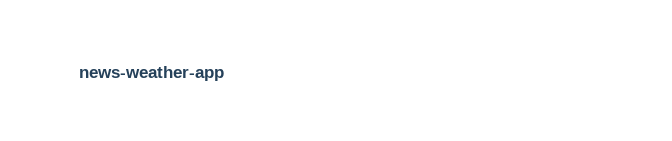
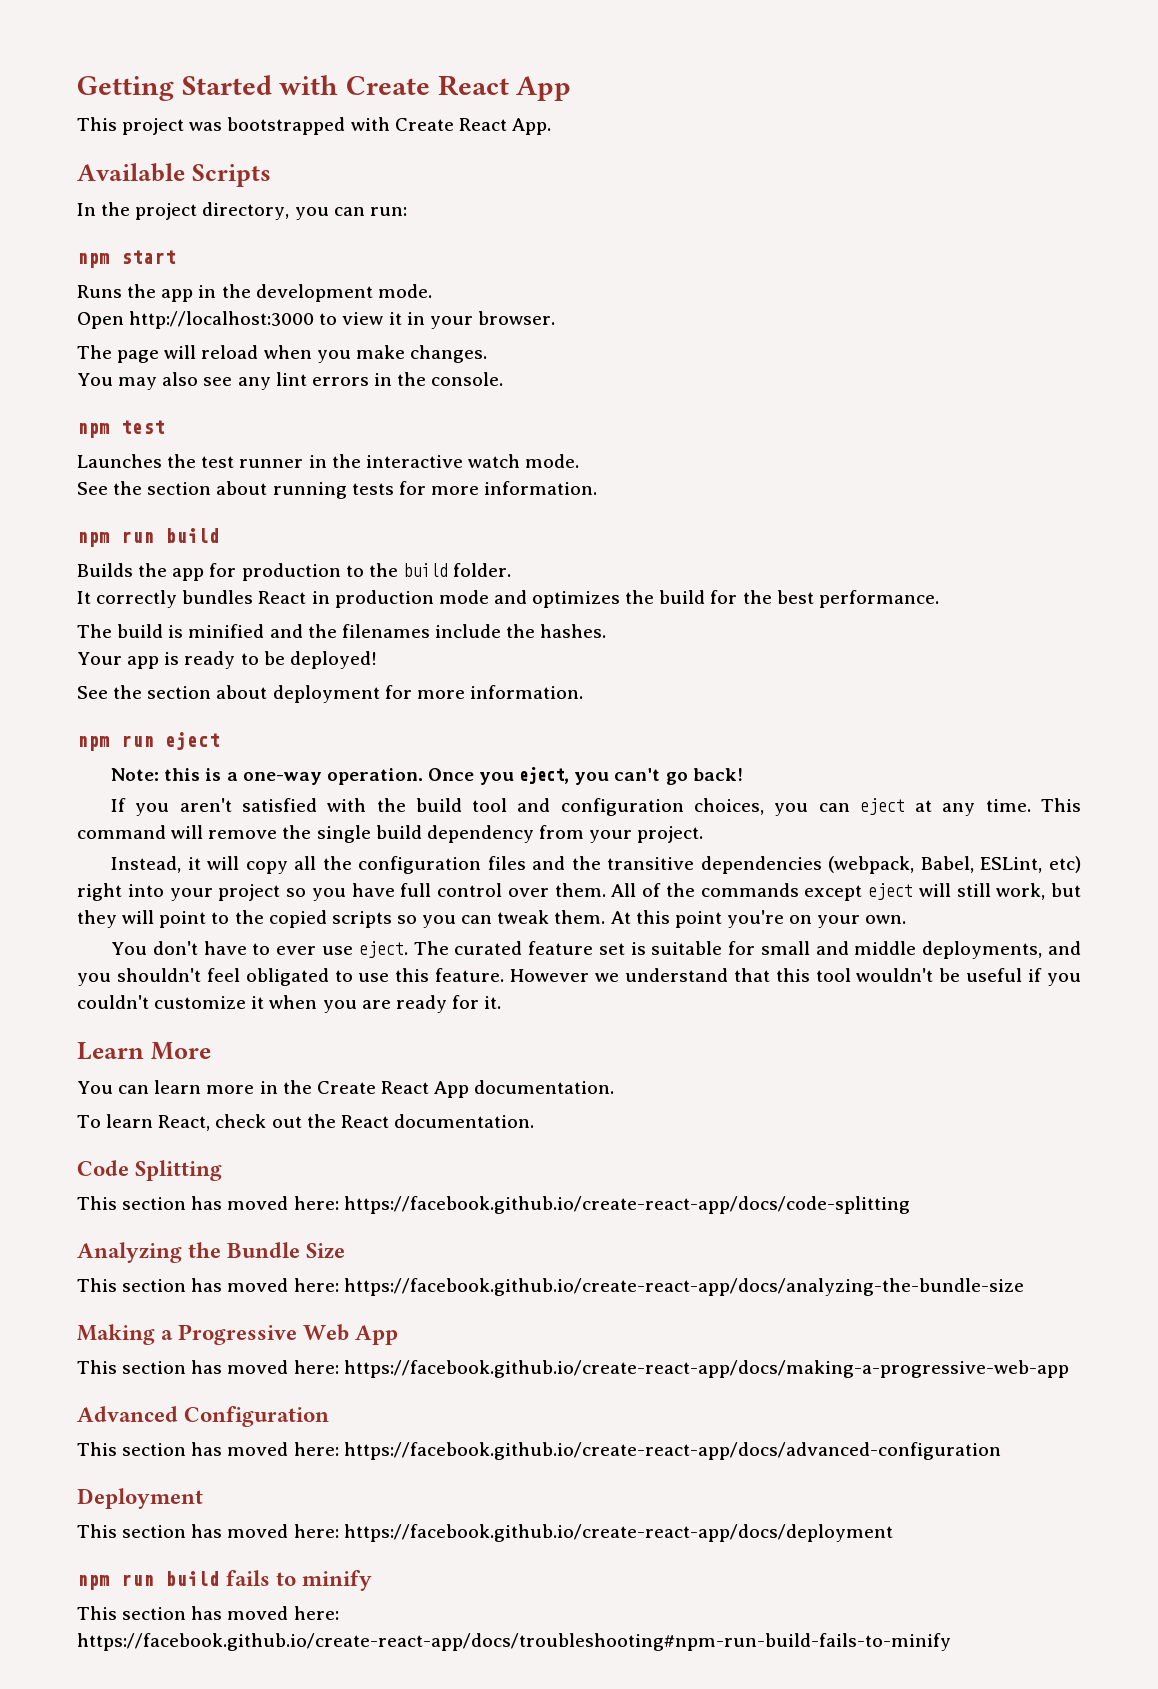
- news-weather-app
+ Getting Started with Create React App
+ This project was bootstrapped with Create React App.
+ Available Scripts
+ In the project directory, you can run:
+ npm start
+ Runs the app in the development mode.
+ Open http://localhost:3000 to view it in your browser.
+ The page will reload when you make changes.
+ You may also see any lint errors in the console.
+ npm test
+ Launches the test runner in the interactive watch mode.
+ See the section about running tests for more information.
+ npm run build
+ Builds the app for production to the build folder.
+ It correctly bundles React in production mode and optimizes the build for the best performance.
+ The build is minified and the filenames include the hashes.
+ Your app is ready to be deployed!
+ See the section about deployment for more information.
+ npm run eject
+ Note: this is a one-way operation. Once you eject, you can't go back!
+ If you aren't satisfied with the build tool and configuration choices, you can eject at any time. This command will remove the single build dependency from your project.
+ Instead, it will copy all the configuration files and the transitive dependencies (webpack, Babel, ESLint, etc) right into your project so you have full control over them. All of the commands except eject will still work, but they will point to the copied scripts so you can tweak them. At this point you're on your own.
+ You don't have to ever use eject. The curated feature set is suitable for small and middle deployments, and you shouldn't feel obligated to use this feature. However we understand that this tool wouldn't be useful if you couldn't customize it when you are ready for it.
+ Learn More
+ You can learn more in the Create React App documentation.
+ To learn React, check out the React documentation.
+ Code Splitting
+ This section has moved here: https://facebook.github.io/create-react-app/docs/code-splitting
+ Analyzing the Bundle Size
+ This section has moved here: https://facebook.github.io/create-react-app/docs/analyzing-the-bundle-size
+ Making a Progressive Web App
+ This section has moved here: https://facebook.github.io/create-react-app/docs/making-a-progressive-web-app
+ Advanced Configuration
+ This section has moved here: https://facebook.github.io/create-react-app/docs/advanced-configuration
+ Deployment
+ This section has moved here: https://facebook.github.io/create-react-app/docs/deployment
+ npm run build fails to minify
+ This section has moved here: https://facebook.github.io/create-react-app/docs/troubleshooting#npm-run-build-fails-to-minify

